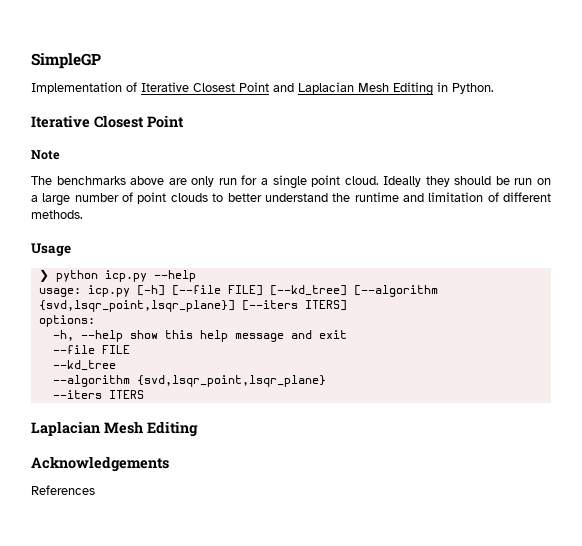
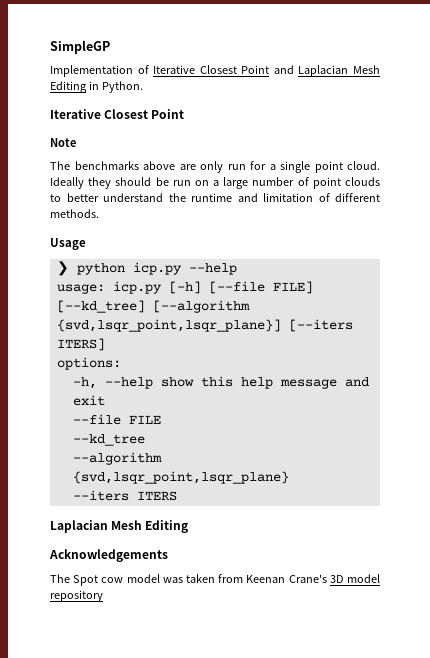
- References
+ The Spot cow model was taken from Keenan Crane's 3D model repository

